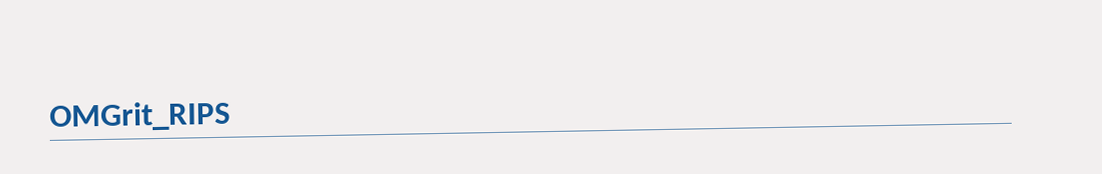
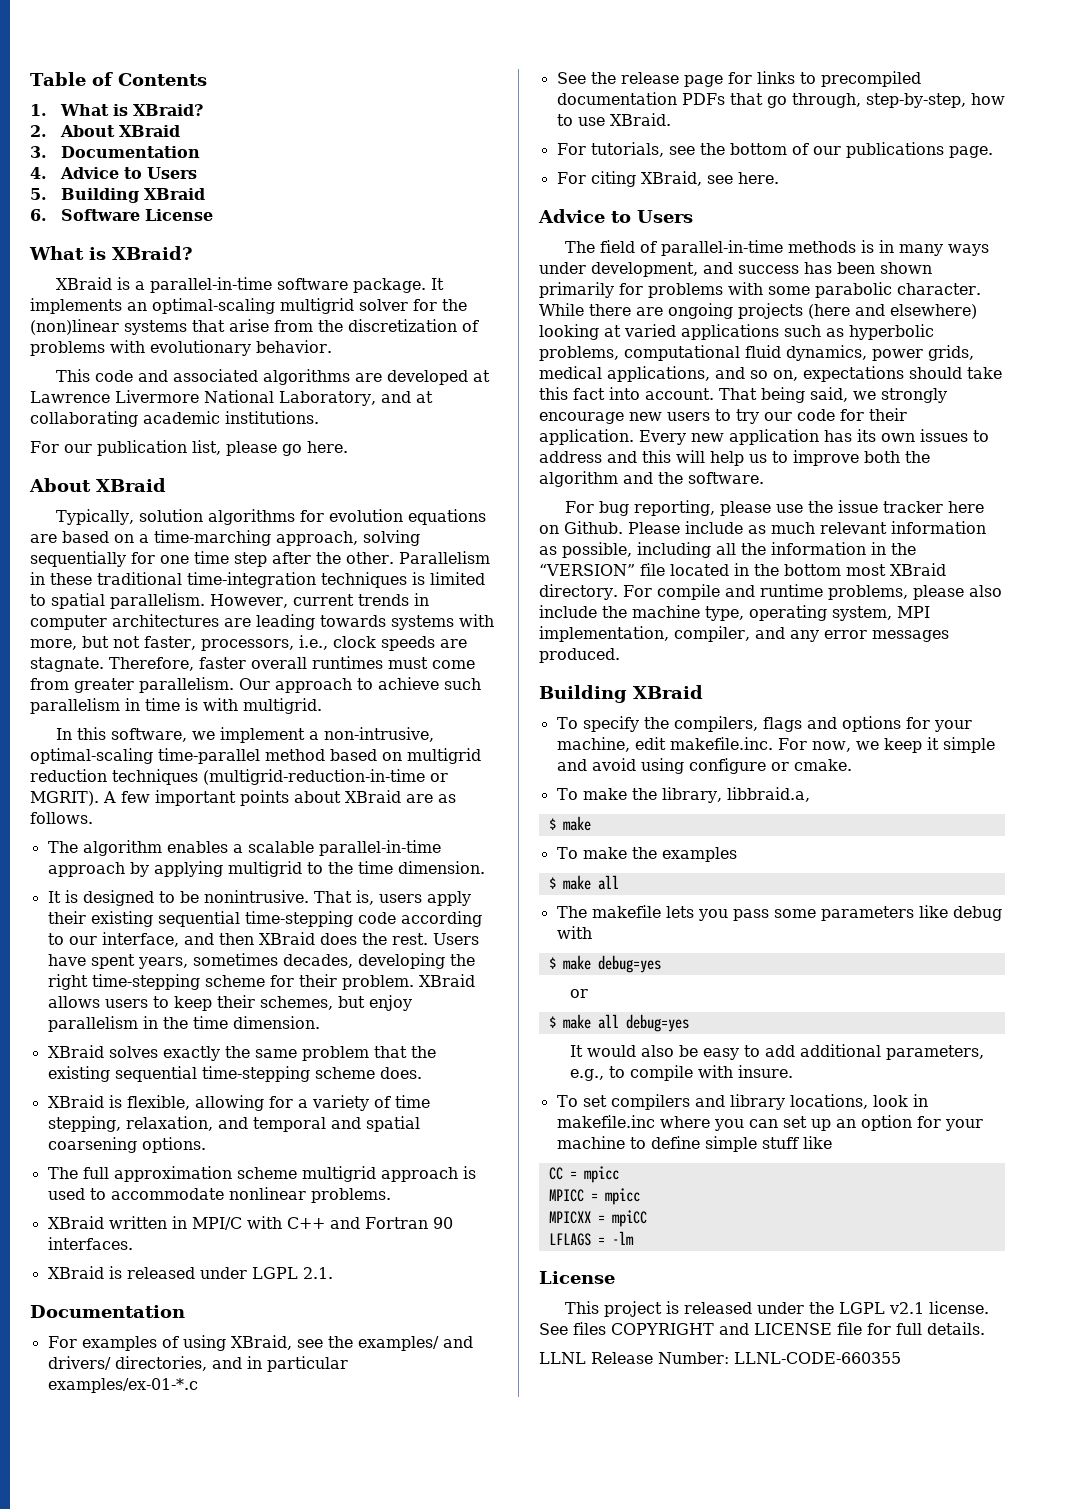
- OMGrit_RIPS
+ Table of Contents
+ 1. What is XBraid?
+ 2. About XBraid
+ 3. Documentation
+ 4. Advice to Users
+ 5. Building XBraid
+ 6. Software License
+ What is XBraid?
+ XBraid is a parallel-in-time software package. It implements an optimal-scaling multigrid solver for the (non)linear systems that arise from the discretization of problems with evolutionary behavior.
+ This code and associated algorithms are developed at Lawrence Livermore National Laboratory, and at collaborating academic institutions.
+ For our publication list, please go here.
+ About XBraid
+ Typically, solution algorithms for evolution equations are based on a time-marching approach, solving sequentially for one time step after the other. Parallelism in these traditional time-integration techniques is limited to spatial parallelism. However, current trends in computer architectures are leading towards systems with more, but not faster, processors, i.e., clock speeds are stagnate. Therefore, faster overall runtimes must come from greater parallelism. Our approach to achieve such parallelism in time is with multigrid.
+ In this software, we implement a non-intrusive, optimal-scaling time-parallel method based on multigrid reduction techniques (multigrid-reduction-in-time or MGRIT). A few important points about XBraid are as follows.
+ The algorithm enables a scalable parallel-in-time approach by applying multigrid to the time dimension.
+ It is designed to be nonintrusive. That is, users apply their existing sequential time-stepping code according to our interface, and then XBraid does the rest. Users have spent years, sometimes decades, developing the right time-stepping scheme for their problem. XBraid allows users to keep their schemes, but enjoy parallelism in the time dimension.
+ XBraid solves exactly the same problem that the existing sequential time-stepping scheme does.
+ XBraid is flexible, allowing for a variety of time stepping, relaxation, and temporal and spatial coarsening options.
+ The full approximation scheme multigrid approach is used to accommodate nonlinear problems.
+ XBraid written in MPI/C with C++ and Fortran 90 interfaces.
+ XBraid is released under LGPL 2.1.
+ Documentation
+ For examples of using XBraid, see the examples/ and drivers/ directories, and in particular examples/ex-01-*.c
+ See the release page for links to precompiled documentation PDFs that go through, step-by-step, how to use XBraid.
+ For tutorials, see the bottom of our publications page.
+ For citing XBraid, see here.
+ Advice to Users
+ The field of parallel-in-time methods is in many ways under development, and success has been shown primarily for problems with some parabolic character. While there are ongoing projects (here and elsewhere) looking at varied applications such as hyperbolic problems, computational fluid dynamics, power grids, medical applications, and so on, expectations should take this fact into account. That being said, we strongly encourage new users to try our code for their application. Every new application has its own issues to address and this will help us to improve both the algorithm and the software.
+ For bug reporting, please use the issue tracker here on Github. Please include as much relevant information as possible, including all the information in the “VERSION” file located in the bottom most XBraid directory. For compile and runtime problems, please also include the machine type, operating system, MPI implementation, compiler, and any error messages produced.
+ Building XBraid
+ To specify the compilers, flags and options for your machine, edit makefile.inc. For now, we keep it simple and avoid using configure or cmake.
+ To make the library, libbraid.a,
+ $ make
+ To make the examples
+ $ make all
+ The makefile lets you pass some parameters like debug with
+ $ make debug=yes
+ or
+ $ make all debug=yes
+ It would also be easy to add additional parameters, e.g., to compile with insure.
+ To set compilers and library locations, look in makefile.inc where you can set up an option for your machine to define simple stuff like
+ CC = mpicc
+ MPICC = mpicc
+ MPICXX = mpiCC
+ LFLAGS = -lm
+ License
+ This project is released under the LGPL v2.1 license. See files COPYRIGHT and LICENSE file for full details.
+ LLNL Release Number: LLNL-CODE-660355

